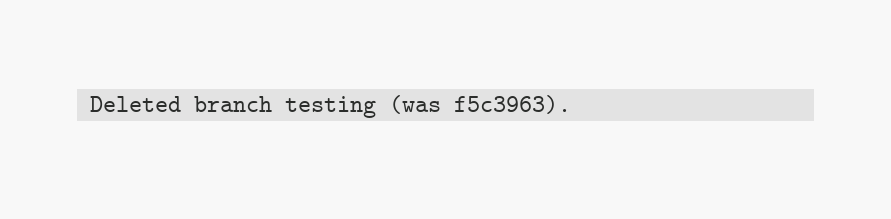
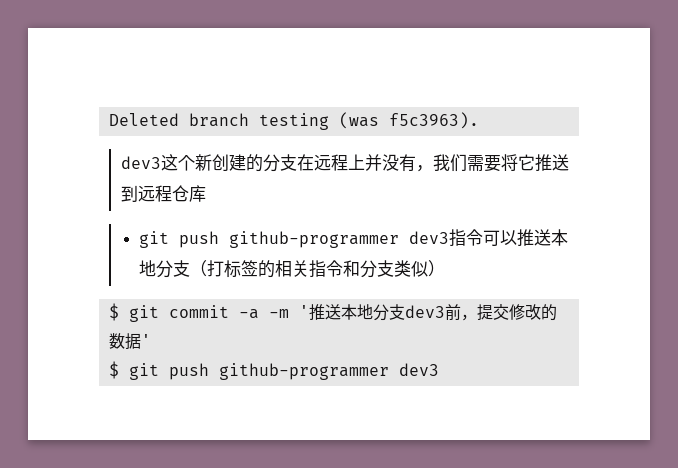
+ dev3这个新创建的分支在远程上并没有，我们需要将它推送到远程仓库
+ git push github-programmer dev3指令可以推送本地分支（打标签的相关指令和分支类似）
+ $ git commit -a -m '推送本地分支dev3前，提交修改的数据'
+ $ git push github-programmer dev3

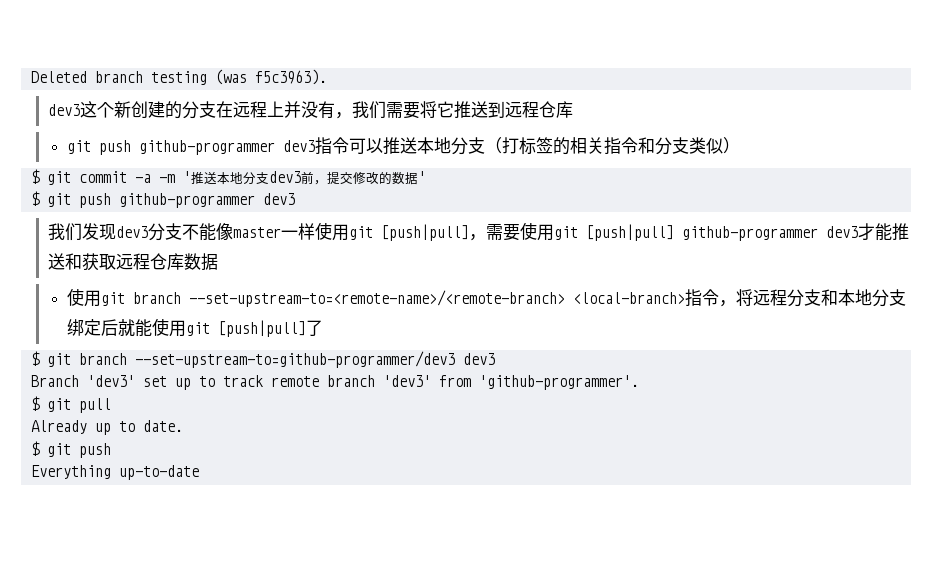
+ 我们发现dev3分支不能像master一样使用git [push|pull]，需要使用git [push|pull] github-programmer dev3才能推送和获取远程仓库数据
+ 使用git branch --set-upstream-to=<remote-name>/<remote-branch> <local-branch>指令，将远程分支和本地分支绑定后就能使用git [push|pull]了
+ $ git branch --set-upstream-to=github-programmer/dev3 dev3
+ Branch 'dev3' set up to track remote branch 'dev3' from 'github-programmer'.
+ $ git pull
+ Already up to date.
+ $ git push
+ Everything up-to-date

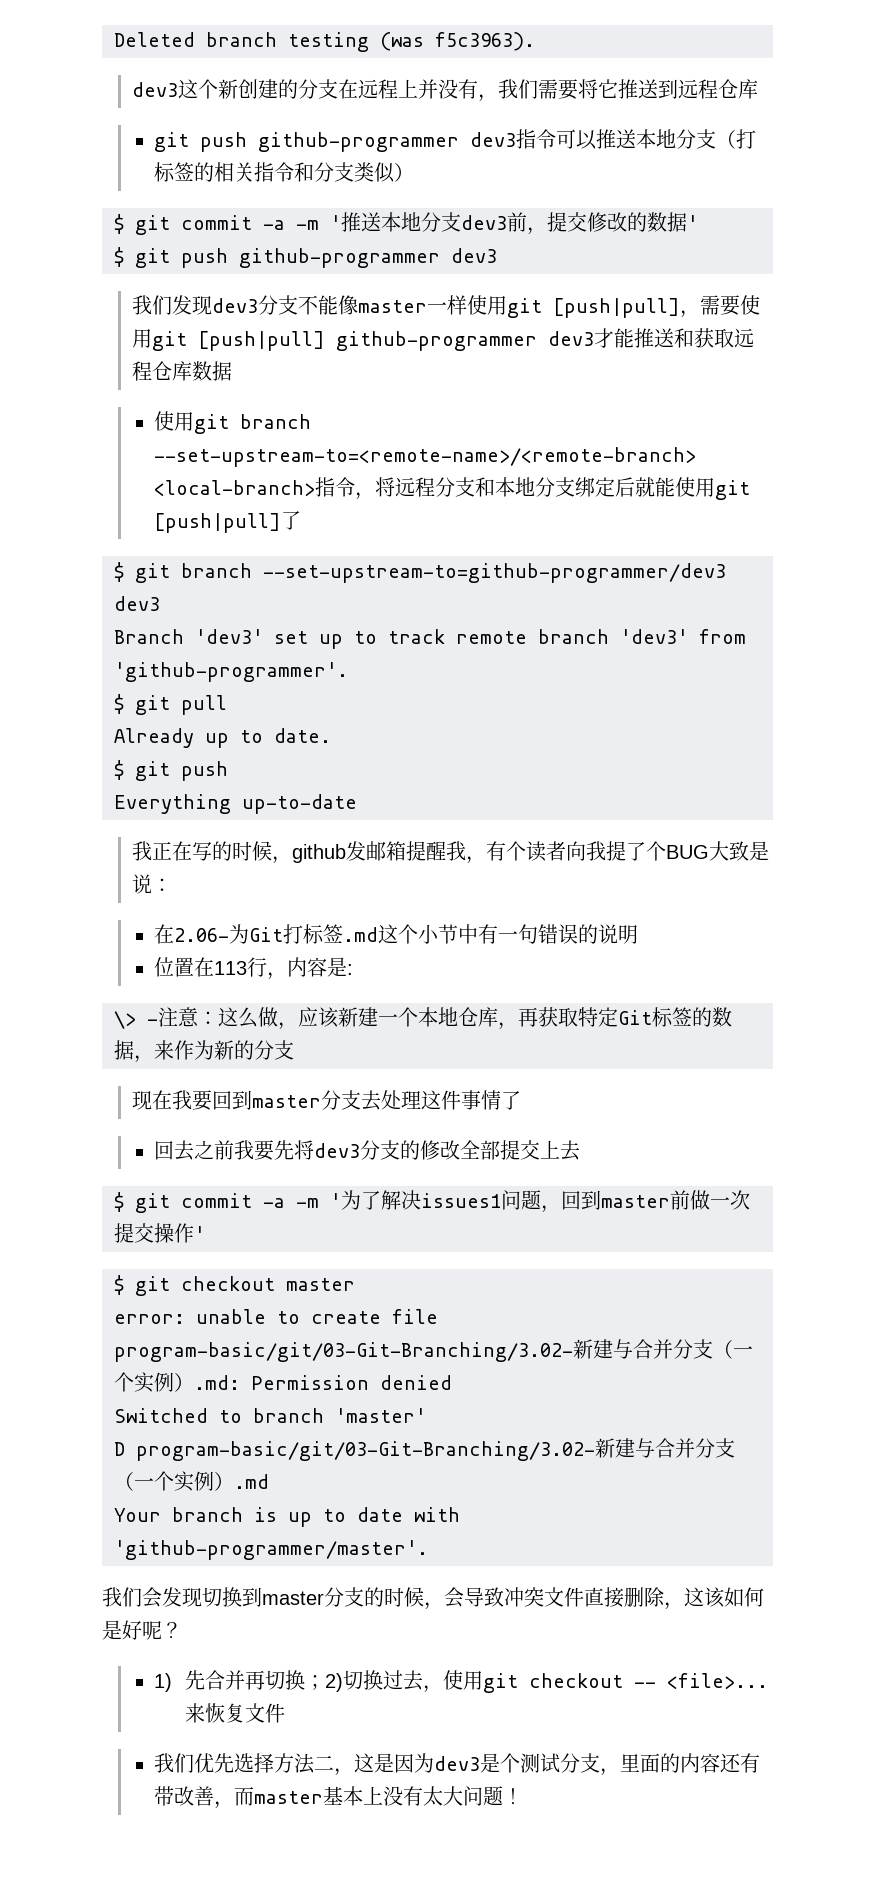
+ 我正在写的时候，github发邮箱提醒我，有个读者向我提了个BUG大致是说：
+ 在2.06-为Git打标签.md这个小节中有一句错误的说明
+ 位置在113行，内容是:
+ \> -注意：这么做，应该新建一个本地仓库，再获取特定Git标签的数据，来作为新的分支
+ 现在我要回到master分支去处理这件事情了
+ 回去之前我要先将dev3分支的修改全部提交上去
+ $ git commit -a -m '为了解决issues1问题，回到master前做一次提交操作'
+ $ git checkout master
+ error: unable to create file program-basic/git/03-Git-Branching/3.02-新建与合并分支（一个实例）.md: Permission denied
+ Switched to branch 'master'
+ D program-basic/git/03-Git-Branching/3.02-新建与合并分支（一个实例）.md
+ Your branch is up to date with 'github-programmer/master'.
+ 我们会发现切换到master分支的时候，会导致冲突文件直接删除，这该如何是好呢？
+ 1)先合并再切换；2)切换过去，使用git checkout -- <file>...来恢复文件
+ 我们优先选择方法二，这是因为dev3是个测试分支，里面的内容还有带改善，而master基本上没有太大问题！

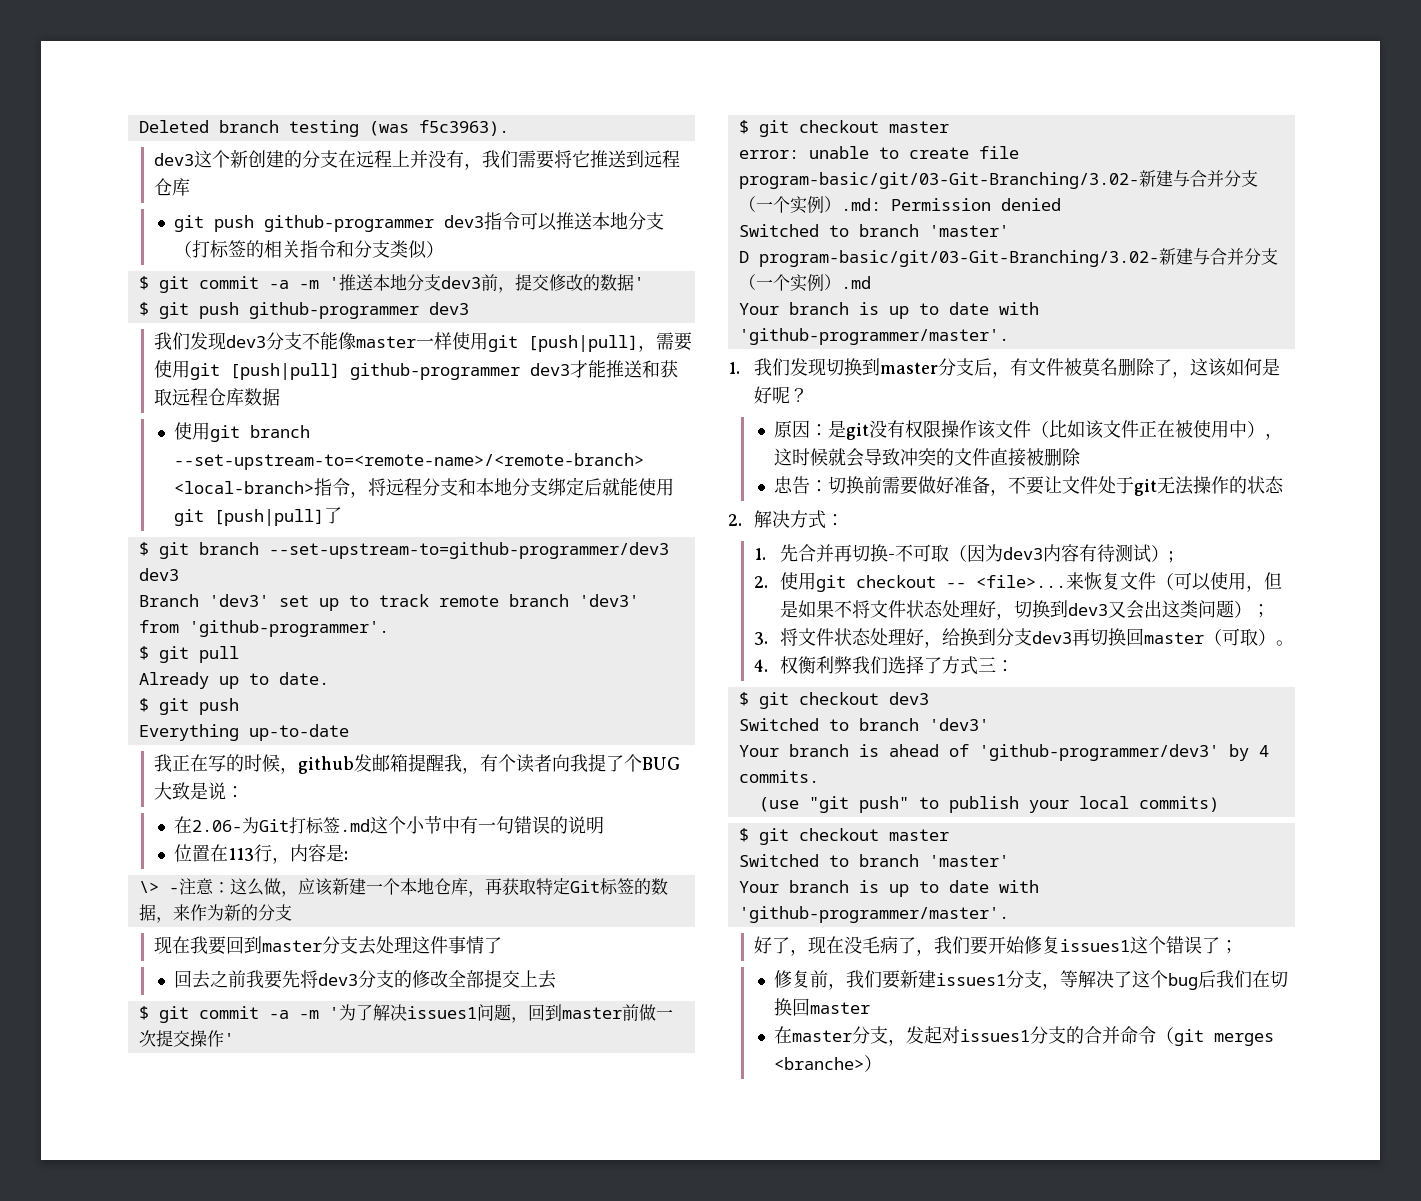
- 我们会发现切换到master分支的时候，会导致冲突文件直接删除，这该如何是好呢？
+ 1.我们发现切换到master分支后，有文件被莫名删除了，这该如何是好呢？
- 1)先合并再切换；2)切换过去，使用git checkout -- <file>...
+ 原因：是git没有权限操作该文件（比如该文件正在被使用中），这时候就会导致冲突的文件直接被删除
+ 忠告：切换前需要做好准备，不要让文件处于git无法操作的状态
+ 2.解决方式：
+ 1.先合并再切换-不可取（因为dev3内容有待测试）;
+ 2.使用git checkout -- <file>...
- 来恢复文件
- 我们优先选择方法二，这是因为dev3是个测试分支，里面的内容还有带改善，而master基本上没有太大问题！
+ 来恢复文件（可以使用，但是如果不将文件状态处理好，切换到dev3又会出这类问题）；
+ 3.将文件状态处理好，给换到分支dev3再切换回master（可取）。
+ 4.权衡利弊我们选择了方式三：
+ $ git checkout dev3
+ Switched to branch 'dev3'
+ Your branch is ahead of 'github-programmer/dev3' by 4 commits.
+ (use "git push" to publish your local commits)
+ $ git checkout master
+ Switched to branch 'master'
+ Your branch is up to date with 'github-programmer/master'.
+ 好了，现在没毛病了，我们要开始修复issues1这个错误了；
+ 修复前，我们要新建issues1分支，等解决了这个bug后我们在切换回master
+ 在master分支，发起对issues1分支的合并命令（git merges <branche>）

